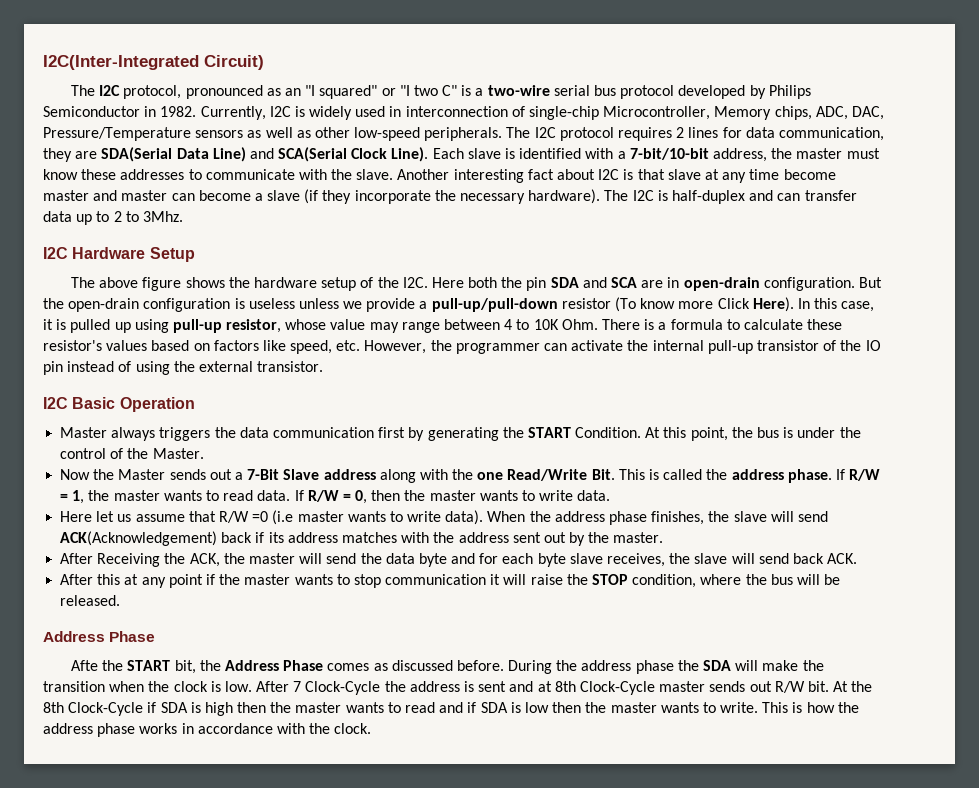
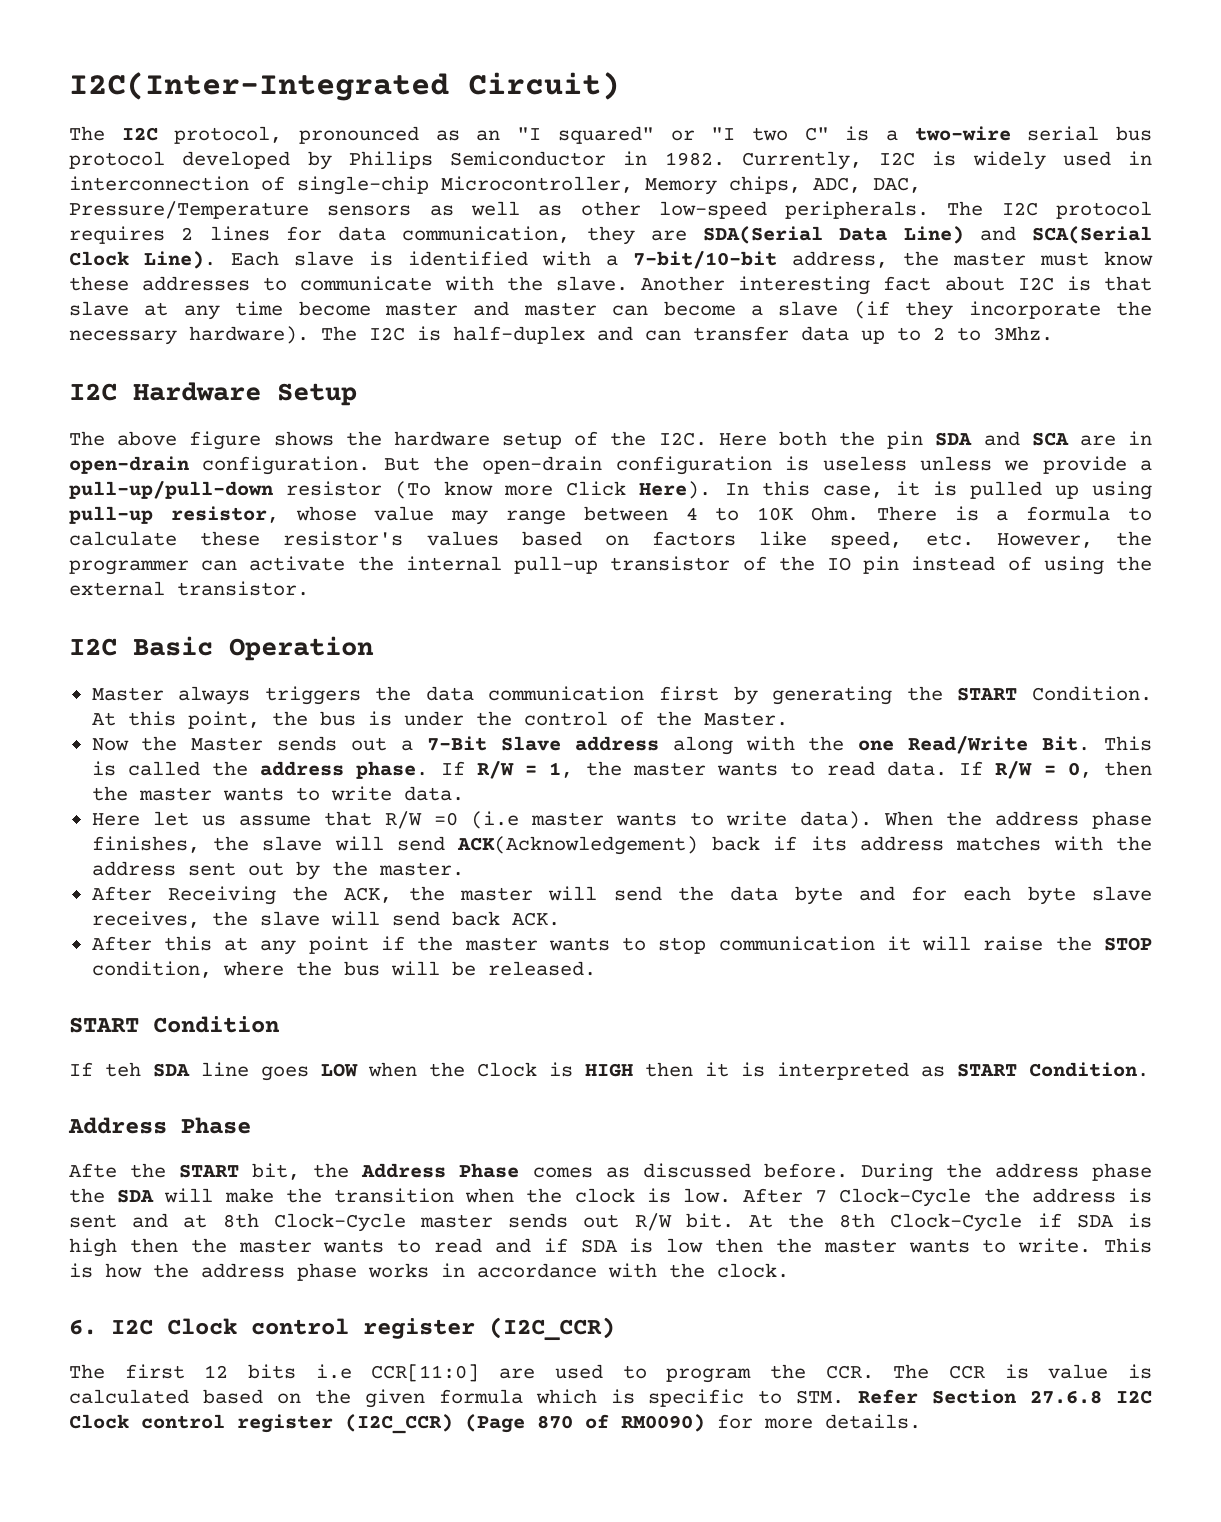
+ START Condition
+ If teh SDA line goes LOW when the Clock is HIGH then it is interpreted as START Condition.
+ 6. I2C Clock control register (I2C_CCR)
+ The first 12 bits i.e CCR[11:0] are used to program the CCR. The CCR is value is calculated based on the given formula which is specific to STM. Refer Section 27.6.8 I2C Clock control register (I2C_CCR) (Page 870 of RM0090) for more details.

